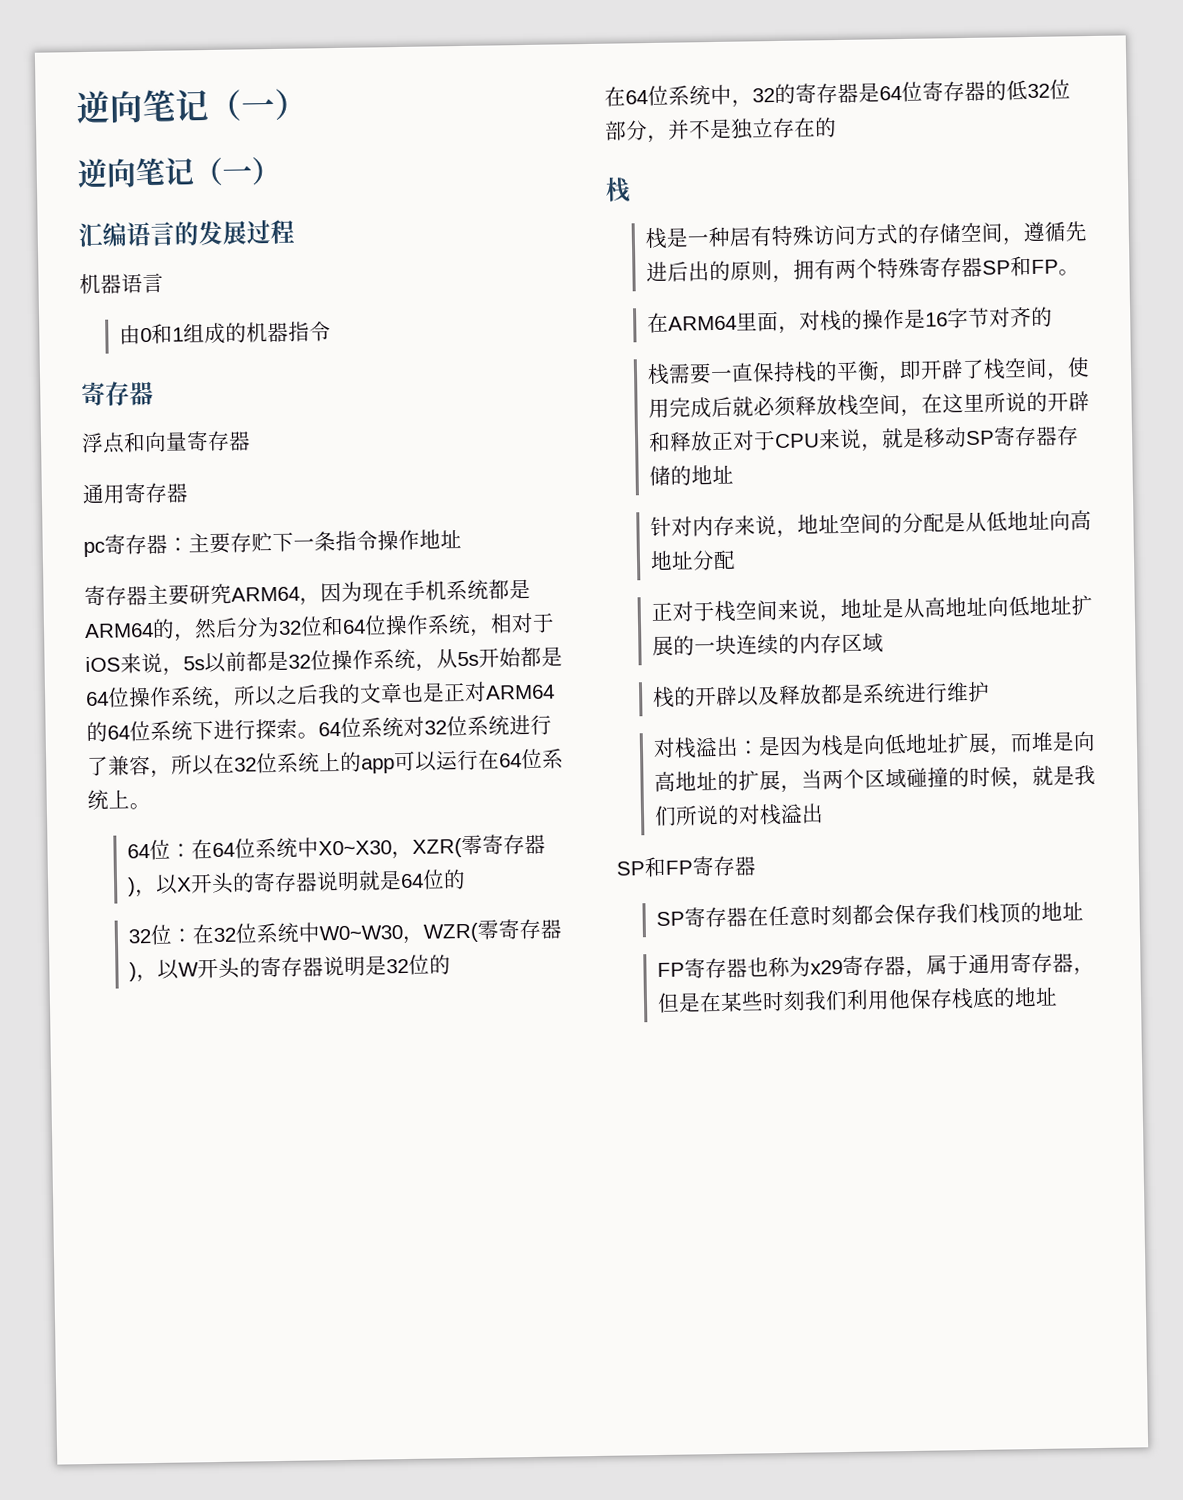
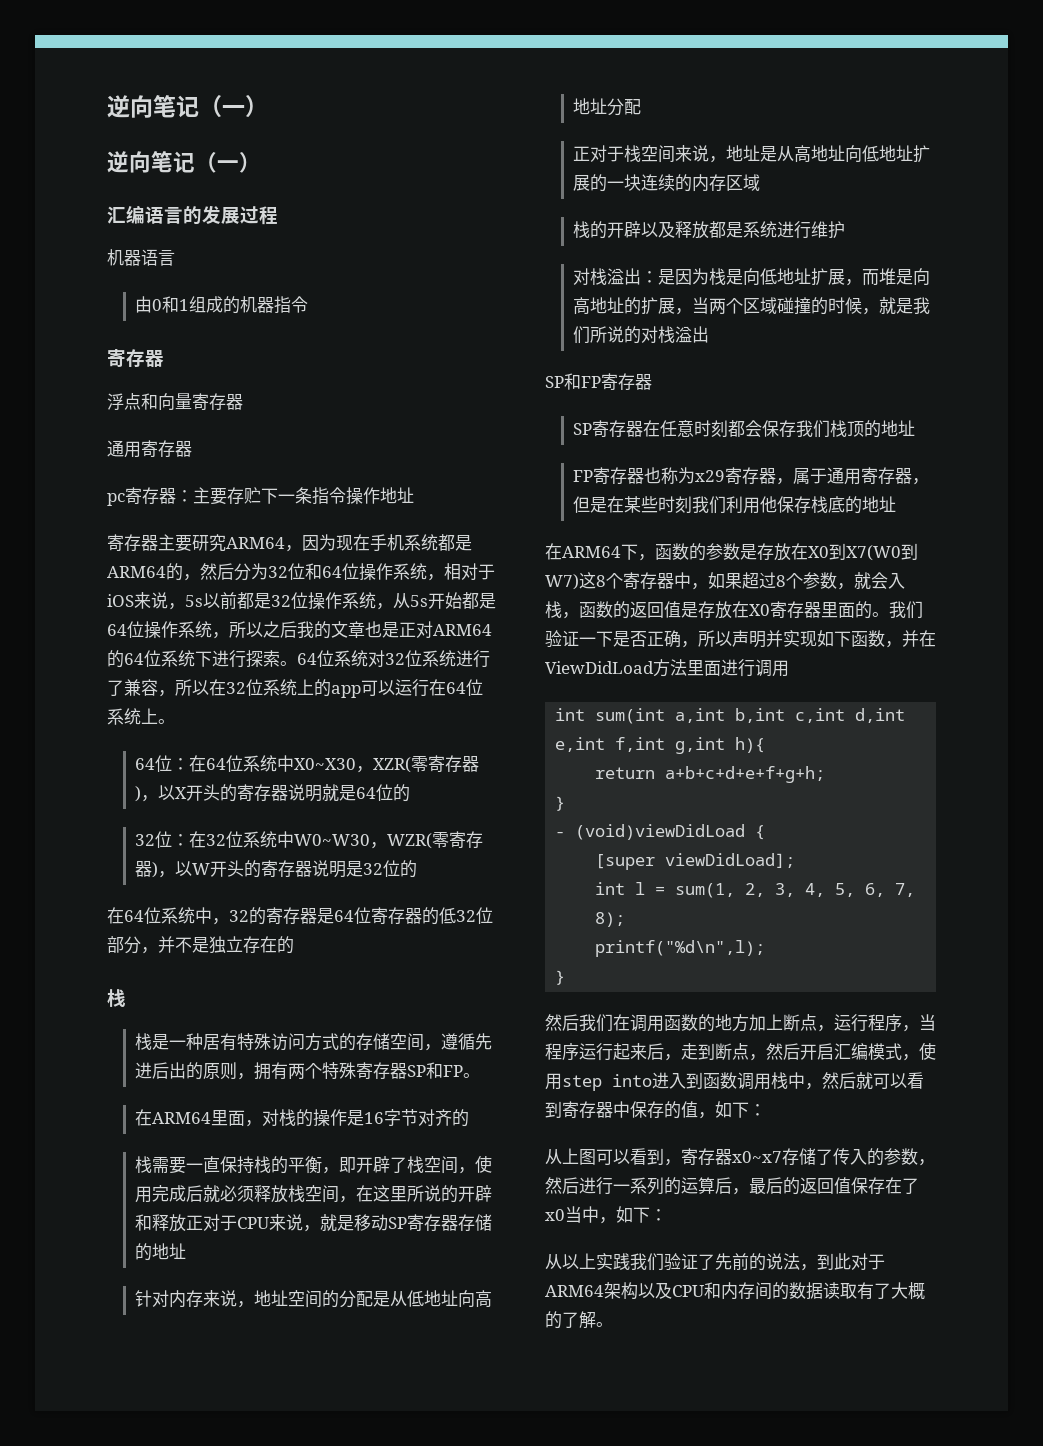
+ 在ARM64下，函数的参数是存放在X0到X7(W0到W7)这8个寄存器中，如果超过8个参数，就会入栈，函数的返回值是存放在X0寄存器里面的。我们验证一下是否正确，所以声明并实现如下函数，并在ViewDidLoad方法里面进行调用
+ int sum(int a,int b,int c,int d,int e,int f,int g,int h){
+ return a+b+c+d+e+f+g+h;
+ }
+ - (void)viewDidLoad {
+ [super viewDidLoad];
+ int l = sum(1, 2, 3, 4, 5, 6, 7, 8);
+ printf("%d\n",l);
+ }
+ 然后我们在调用函数的地方加上断点，运行程序，当程序运行起来后，走到断点，然后开启汇编模式，使用step into进入到函数调用栈中，然后就可以看到寄存器中保存的值，如下：
+ 从上图可以看到，寄存器x0~x7存储了传入的参数，然后进行一系列的运算后，最后的返回值保存在了x0当中，如下：
+ 从以上实践我们验证了先前的说法，到此对于ARM64架构以及CPU和内存间的数据读取有了大概的了解。

